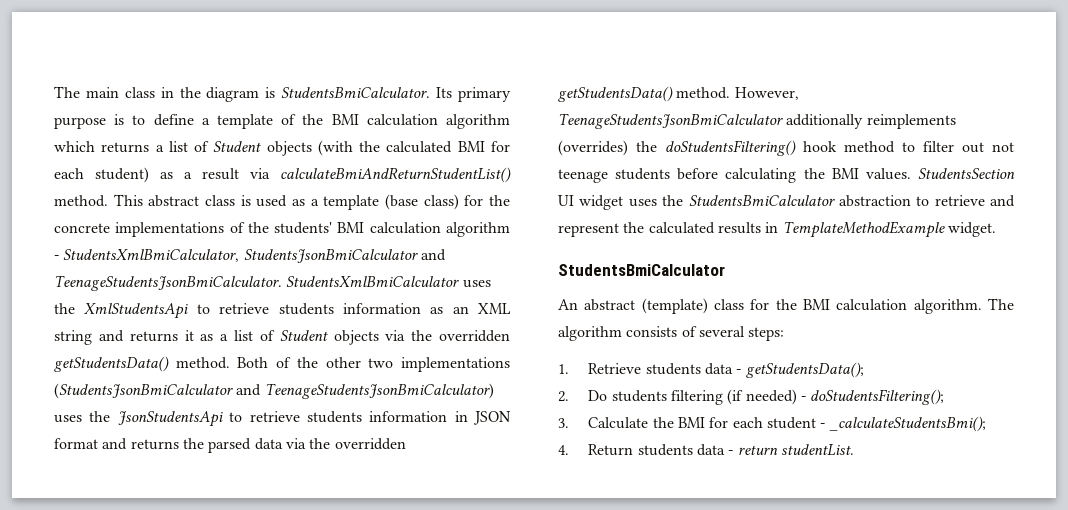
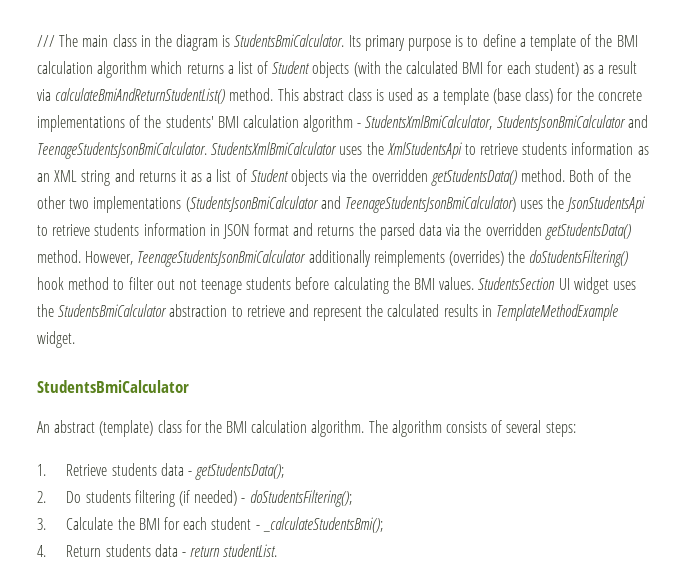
- The main class in the diagram is StudentsBmiCalculator.
+ /// The main class in the diagram is StudentsBmiCalculator.

